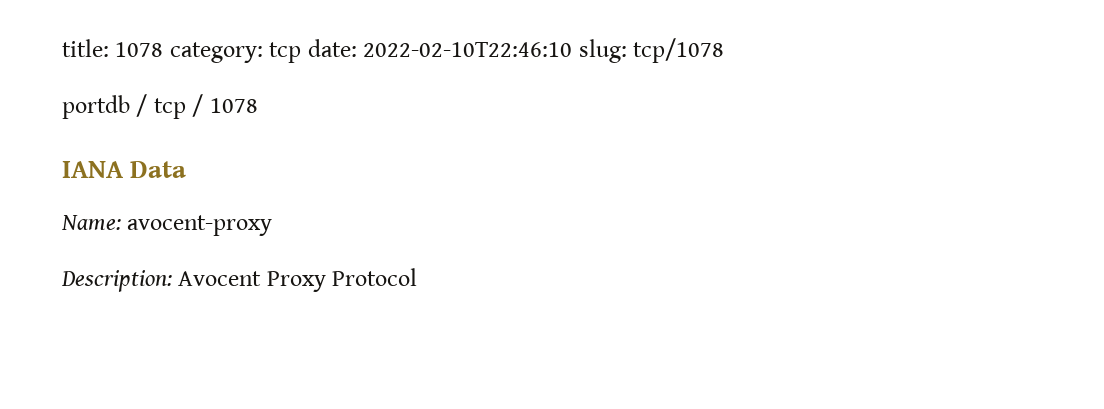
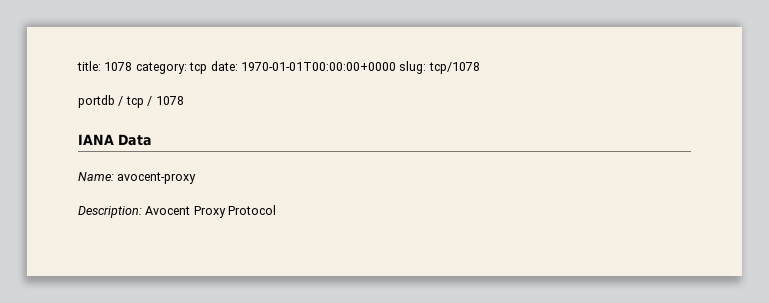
- title: 1078 category: tcp date: 2022-02-10T22:46:10 slug: tcp/1078
+ title: 1078 category: tcp date: 1970-01-01T00:00:00+0000 slug: tcp/1078

